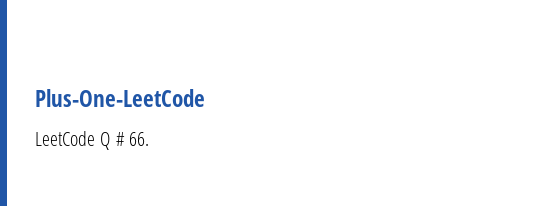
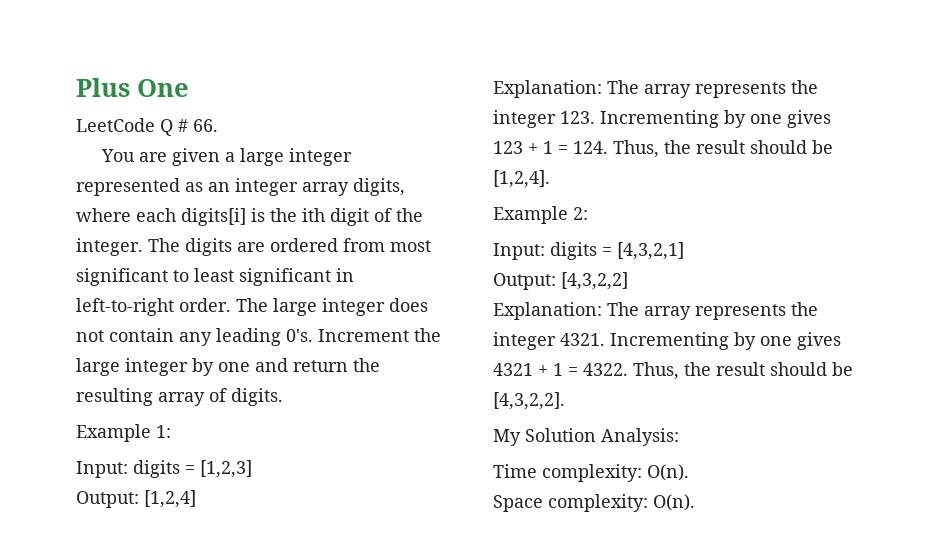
- Plus-One-LeetCode
+ Plus One
+ You are given a large integer represented as an integer array digits, where each digits[i] is the ith digit of the integer. The digits are ordered from most significant to least significant in left-to-right order. The large integer does not contain any leading 0's. Increment the large integer by one and return the resulting array of digits.
+ Example 1:
+ Input: digits = [1,2,3]
+ Output: [1,2,4]
+ Explanation: The array represents the integer 123. Incrementing by one gives 123 + 1 = 124. Thus, the result should be [1,2,4].
+ Example 2:
+ Input: digits = [4,3,2,1]
+ Output: [4,3,2,2]
+ Explanation: The array represents the integer 4321. Incrementing by one gives 4321 + 1 = 4322. Thus, the result should be [4,3,2,2].
+ My Solution Analysis:
+ Time complexity: O(n).
+ Space complexity: O(n).

